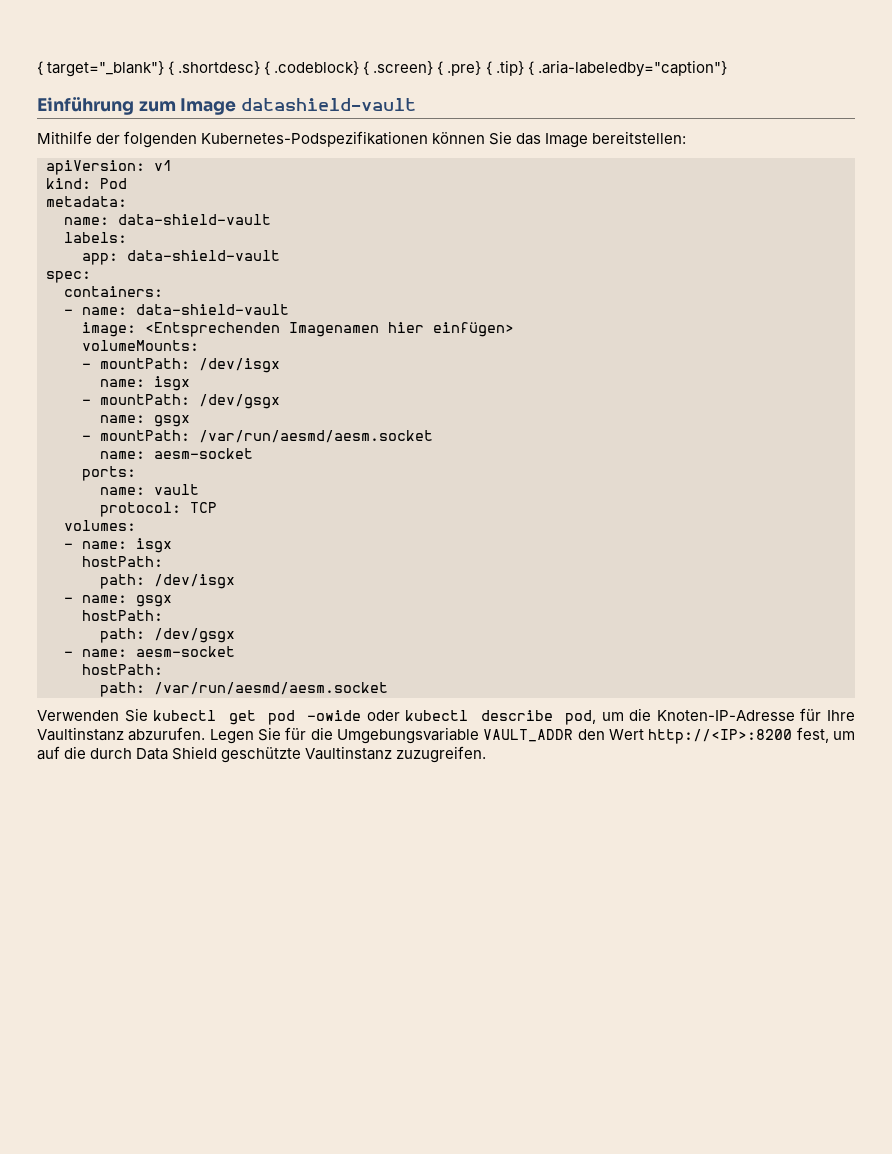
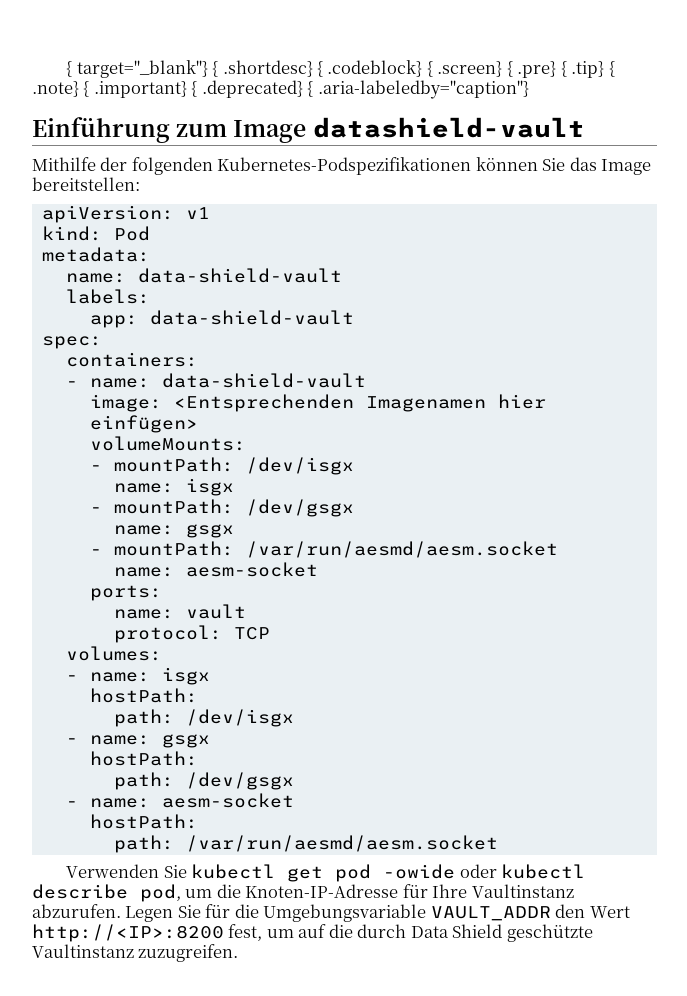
- { target="_blank"} { .shortdesc} { .codeblock} { .screen} { .pre} { .tip} { .aria-labeledby="caption"}
+ { target="_blank"} { .shortdesc} { .codeblock} { .screen} { .pre} { .tip} { .note} { .important} { .deprecated} { .aria-labeledby="caption"}

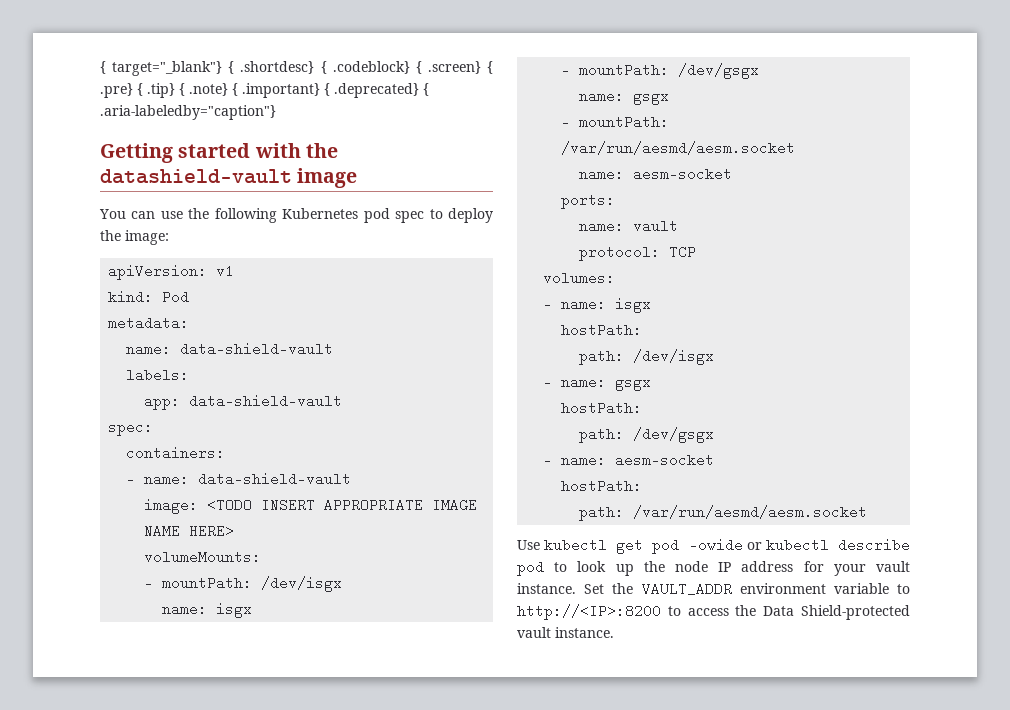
- Einführung zum Image datashield-vault
- Mithilfe der folgenden Kubernetes-Podspezifikationen können Sie das Image bereitstellen:
+ Getting started with the datashield-vault image
+ You can use the following Kubernetes pod spec to deploy the image:
- image: <Entsprechenden Imagenamen hier einfügen>
+ image: <TODO INSERT APPROPRIATE IMAGE NAME HERE>
- Verwenden Sie kubectl get pod -owide oder kubectl describe pod, um die Knoten-IP-Adresse für Ihre Vaultinstanz abzurufen. Legen Sie für die Umgebungsvariable VAULT_ADDR den Wert http://<IP>:8200 fest, um auf die durch Data Shield geschützte Vaultinstanz zuzugreifen.
+ Use kubectl get pod -owide or kubectl describe pod to look up the node IP address for your vault instance. Set the VAULT_ADDR environment variable to http://<IP>:8200 to access the Data Shield-protected vault instance.

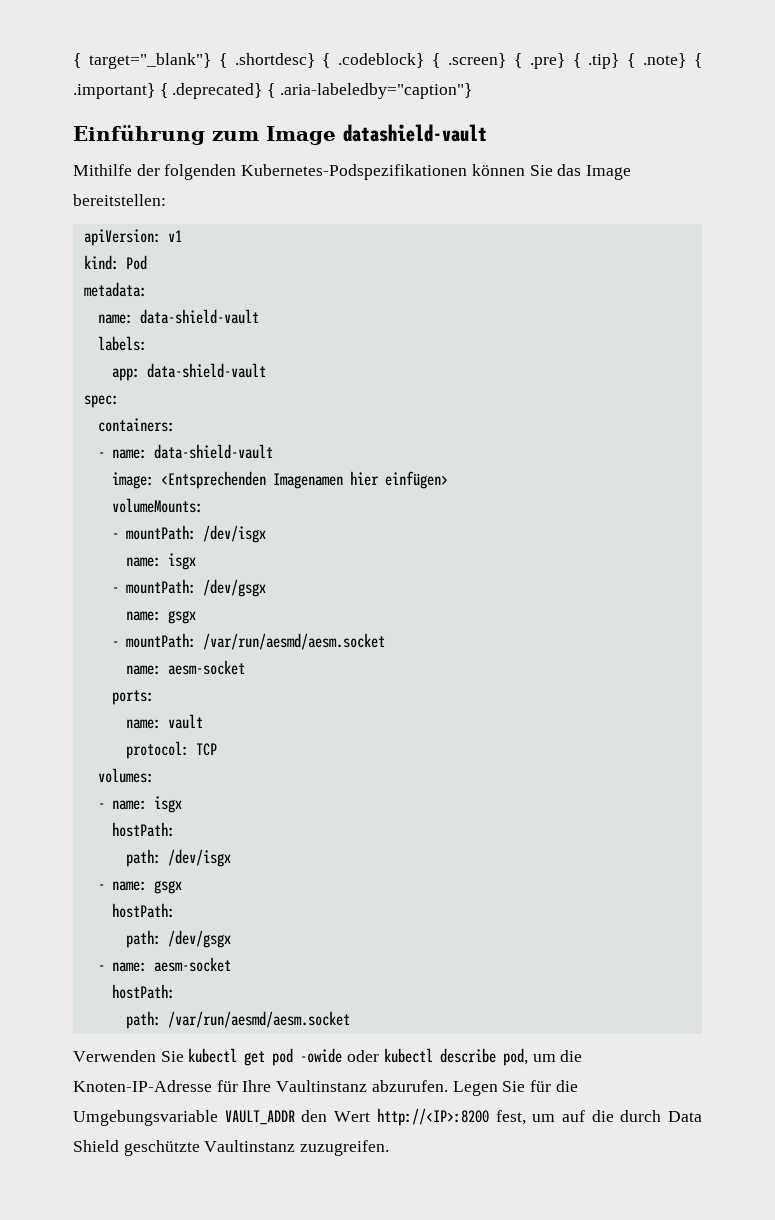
- Getting started with the datashield-vault image
- You can use the following Kubernetes pod spec to deploy the image:
+ Einführung zum Image datashield-vault
+ Mithilfe der folgenden Kubernetes-Podspezifikationen können Sie das Image bereitstellen:
- image: <TODO INSERT APPROPRIATE IMAGE NAME HERE>
+ image: <Entsprechenden Imagenamen hier einfügen>
- Use kubectl get pod -owide or kubectl describe pod to look up the node IP address for your vault instance. Set the VAULT_ADDR environment variable to http://<IP>:8200 to access the Data Shield-protected vault instance.
+ Verwenden Sie kubectl get pod -owide oder kubectl describe pod, um die Knoten-IP-Adresse für Ihre Vaultinstanz abzurufen. Legen Sie für die Umgebungsvariable VAULT_ADDR den Wert http://<IP>:8200 fest, um auf die durch Data Shield geschützte Vaultinstanz zuzugreifen.

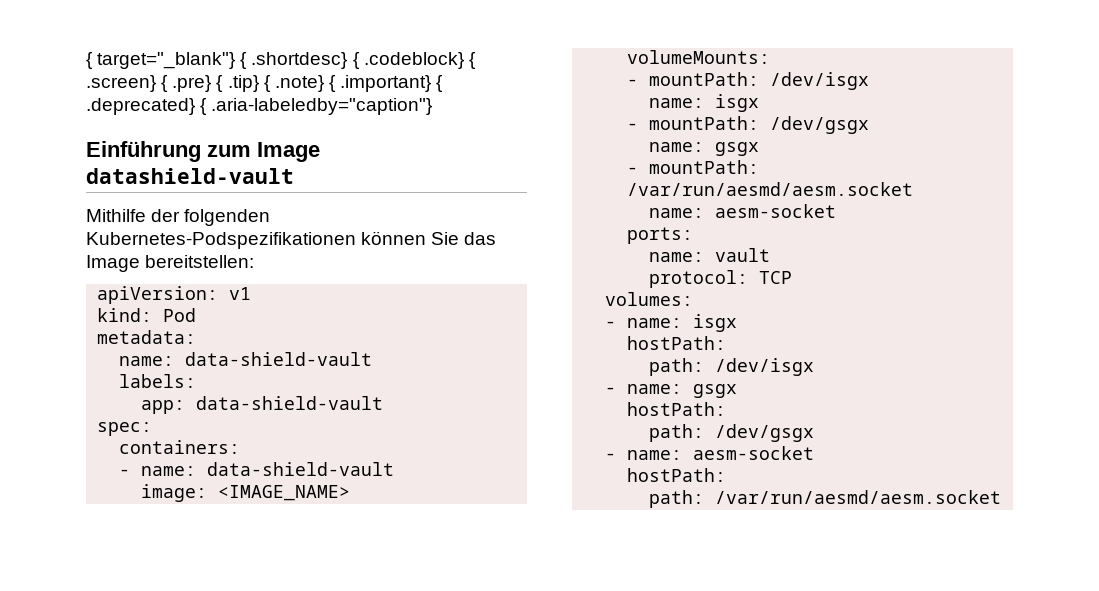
- image: <Entsprechenden Imagenamen hier einfügen>
+ image: <IMAGE_NAME>
- Verwenden Sie kubectl get pod -owide oder kubectl describe pod, um die Knoten-IP-Adresse für Ihre Vaultinstanz abzurufen. Legen Sie für die Umgebungsvariable VAULT_ADDR den Wert http://<IP>:8200 fest, um auf die durch Data Shield geschützte Vaultinstanz zuzugreifen.

